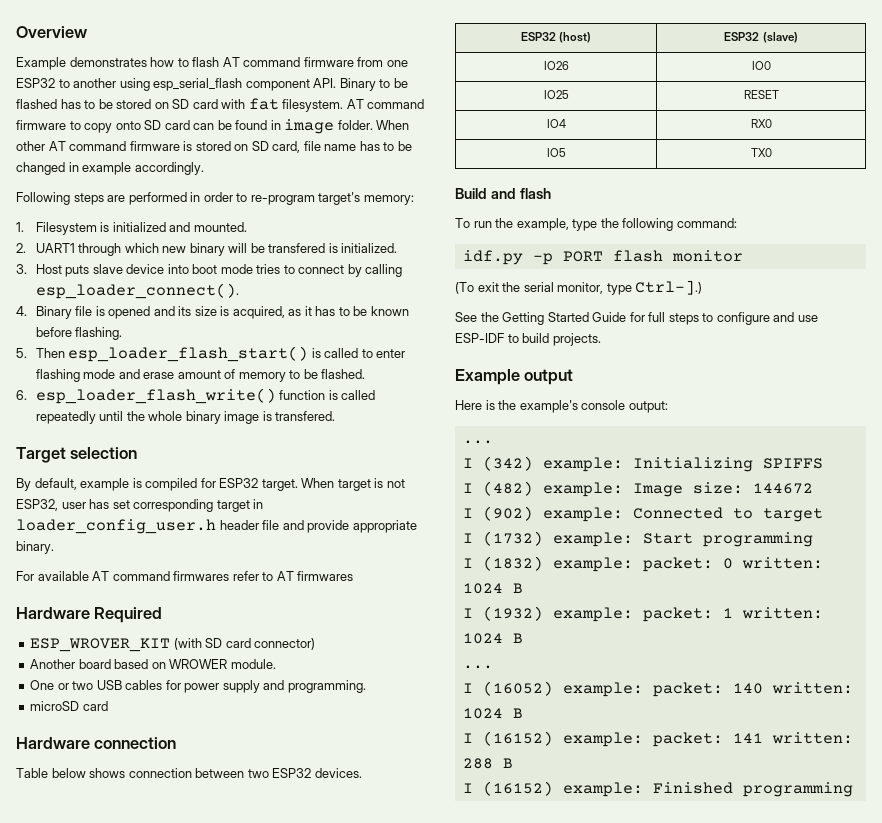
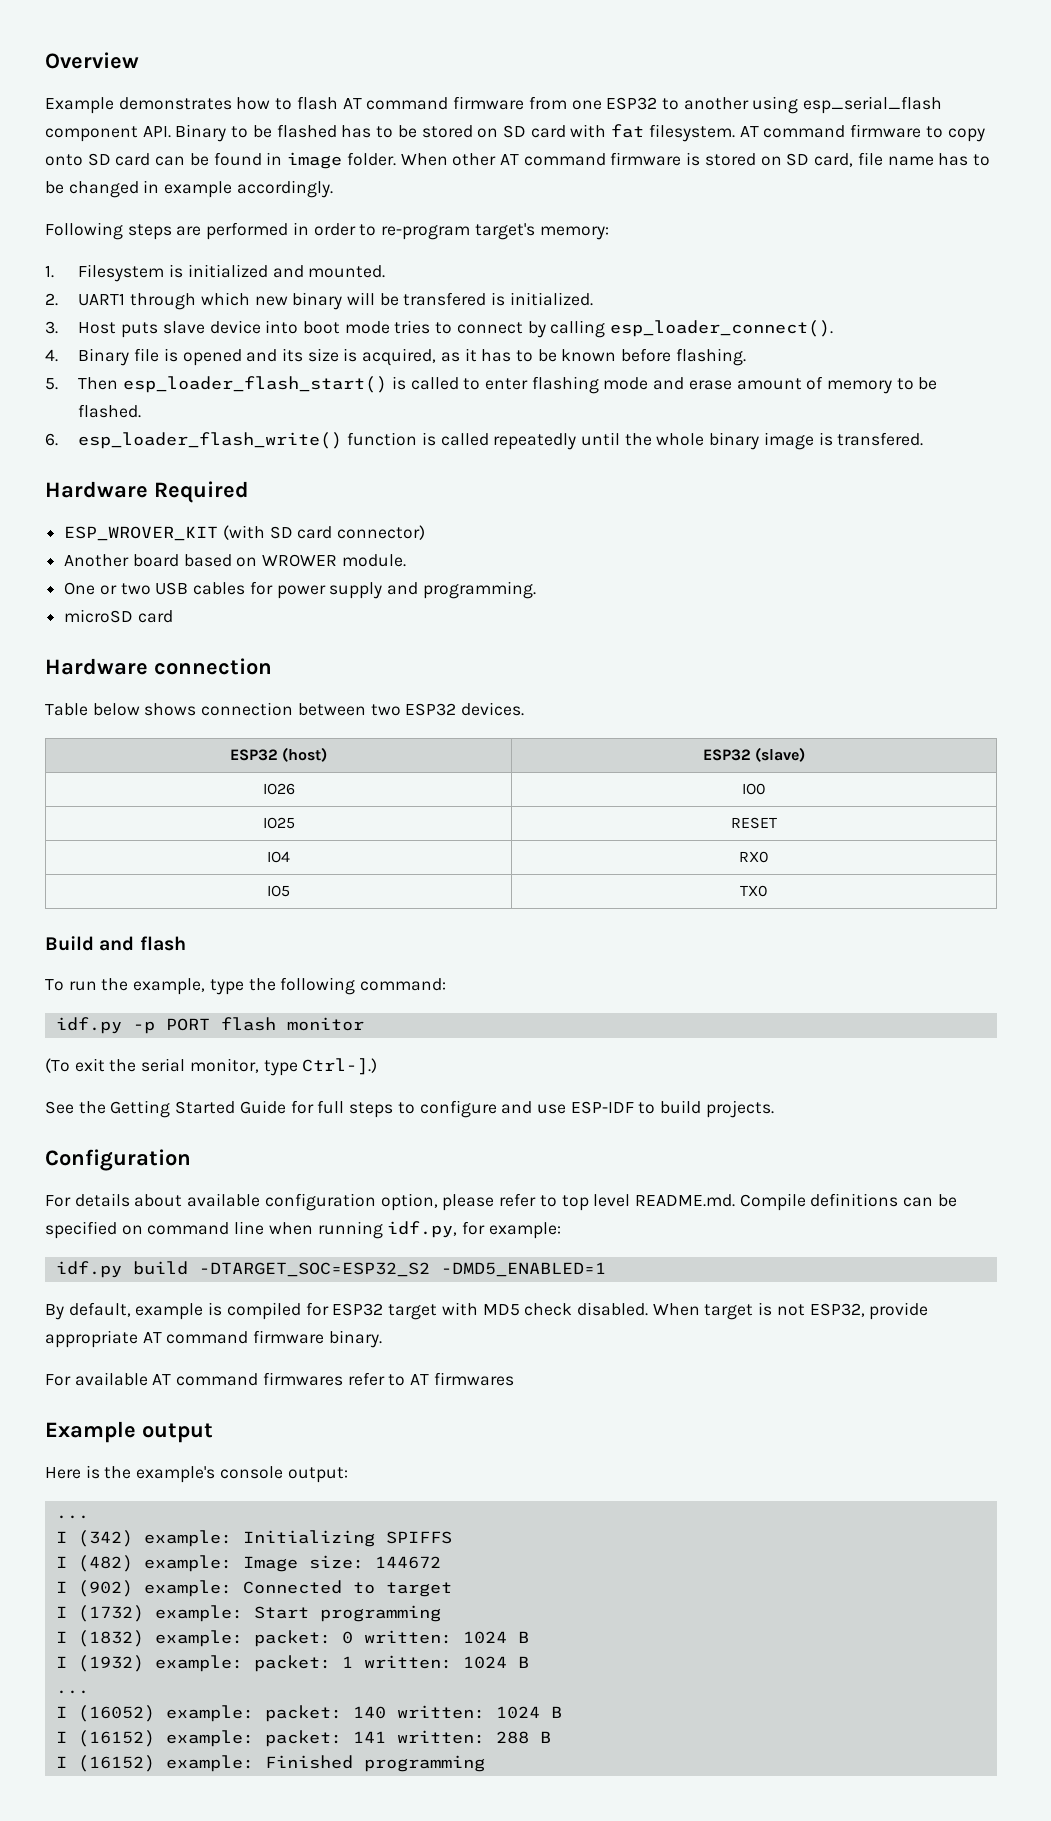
- Target selection
- By default, example is compiled for ESP32 target. When target is not ESP32, user has set corresponding target in loader_config_user.h header file and provide appropriate binary.
- For available AT command firmwares refer to AT firmwares
+ Configuration
+ For details about available configuration option, please refer to top level README.md. Compile definitions can be specified on command line when running idf.py, for example:
+ idf.py build -DTARGET_SOC=ESP32_S2 -DMD5_ENABLED=1
+ By default, example is compiled for ESP32 target with MD5 check disabled. When target is not ESP32, provide appropriate AT command firmware binary.
+ For available AT command firmwares refer to AT firmwares

